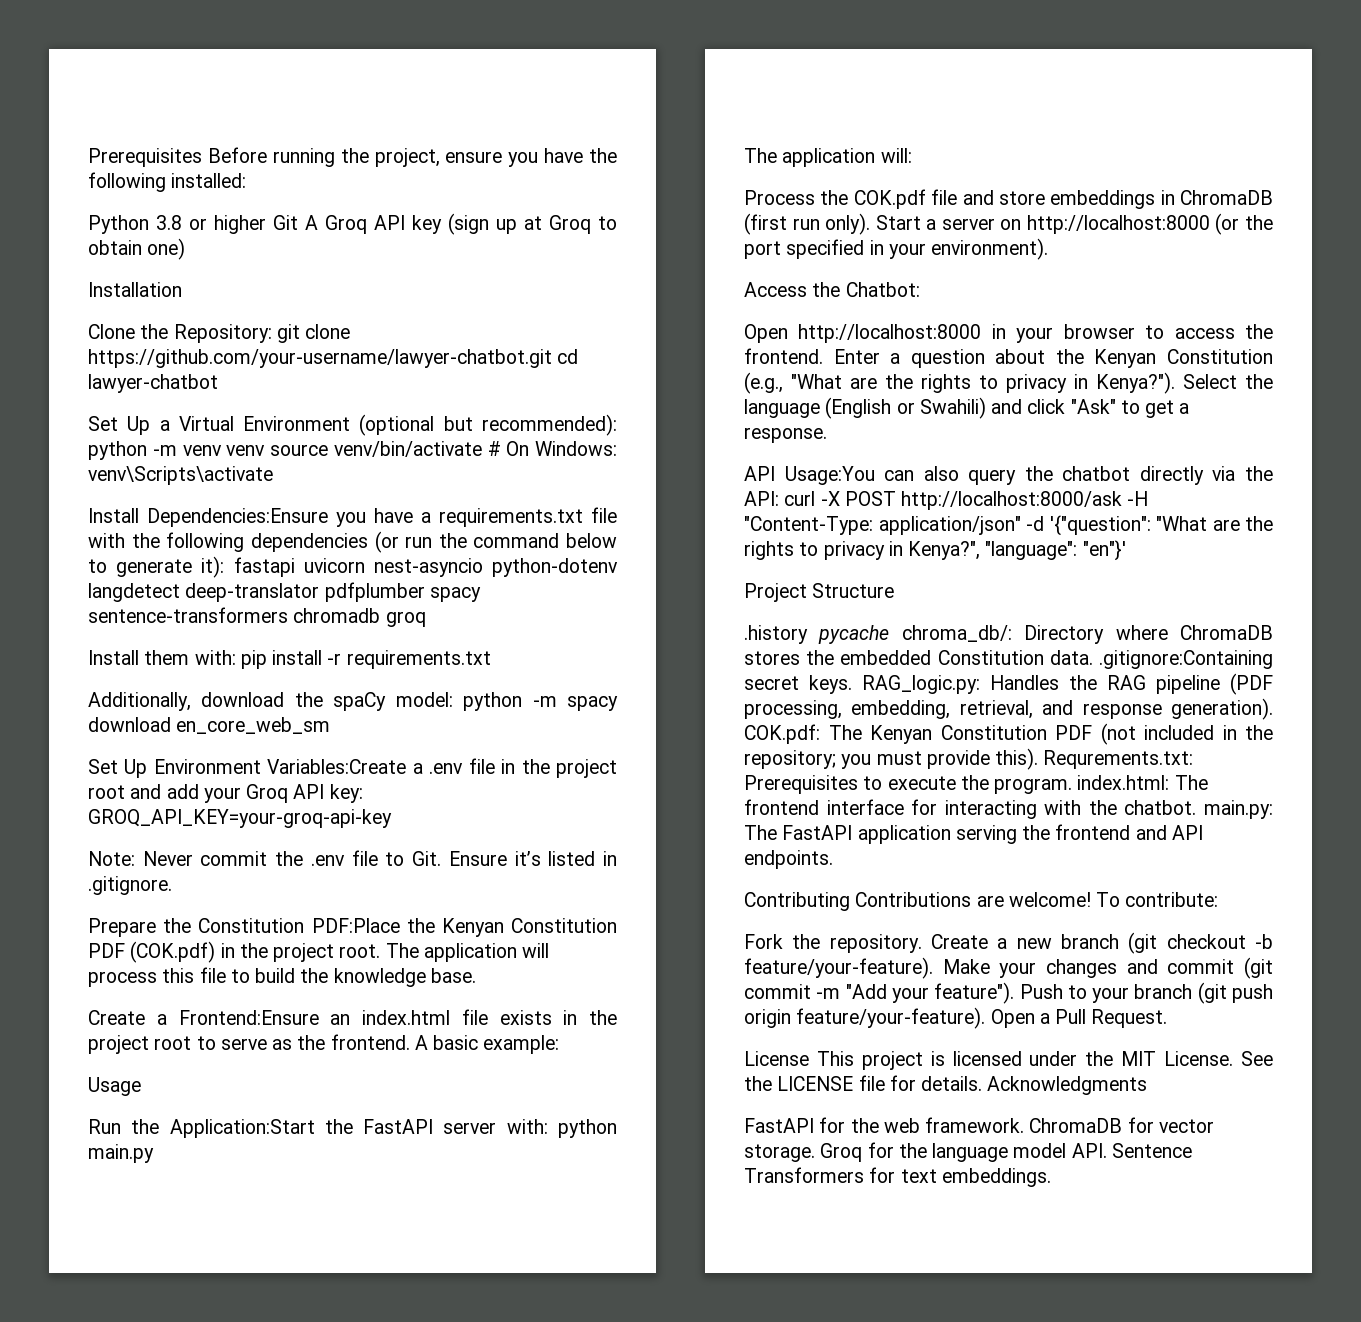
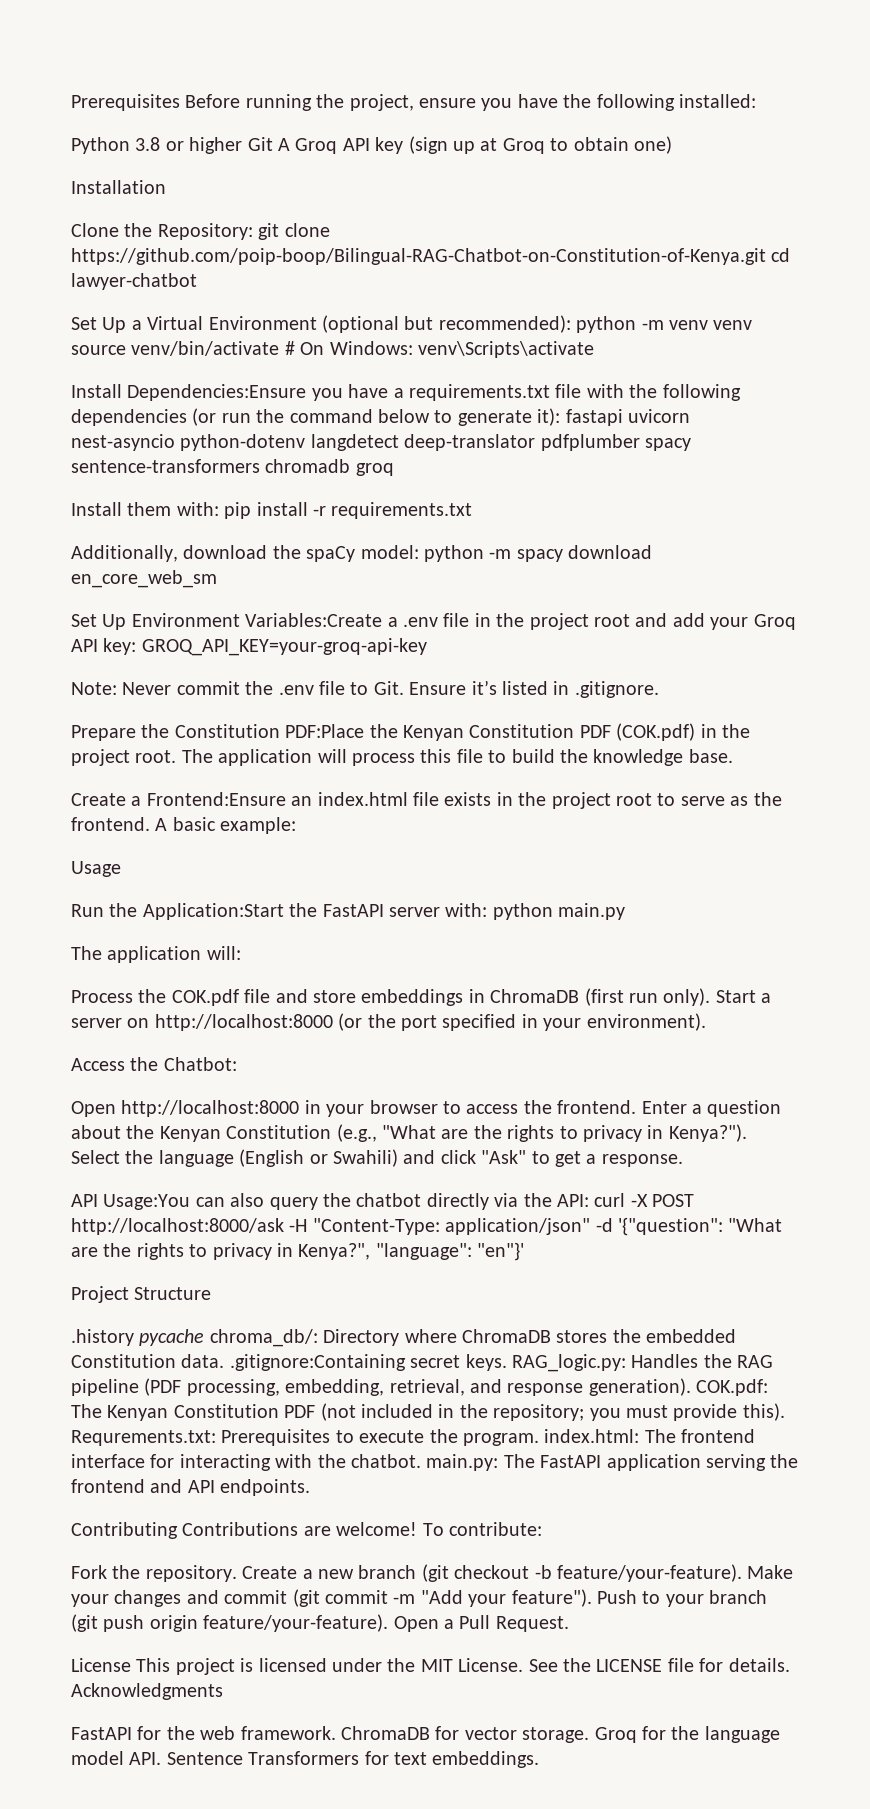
- Clone the Repository: git clone https://github.com/your-username/lawyer-chatbot.git cd lawyer-chatbot
+ Clone the Repository: git clone https://github.com/poip-boop/Bilingual-RAG-Chatbot-on-Constitution-of-Kenya.git cd lawyer-chatbot

